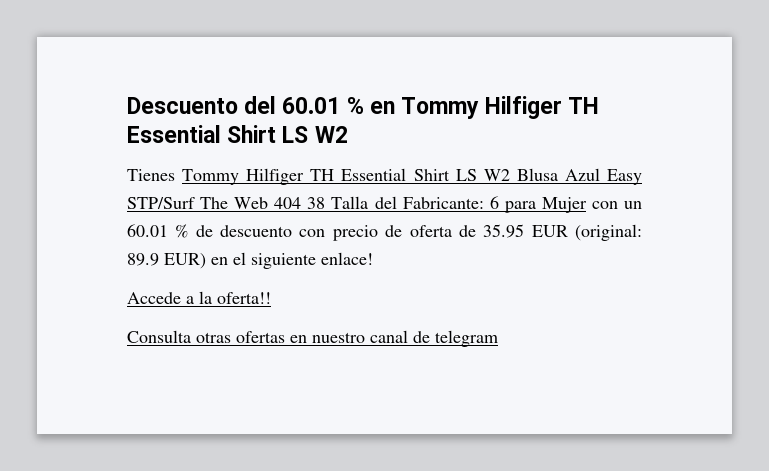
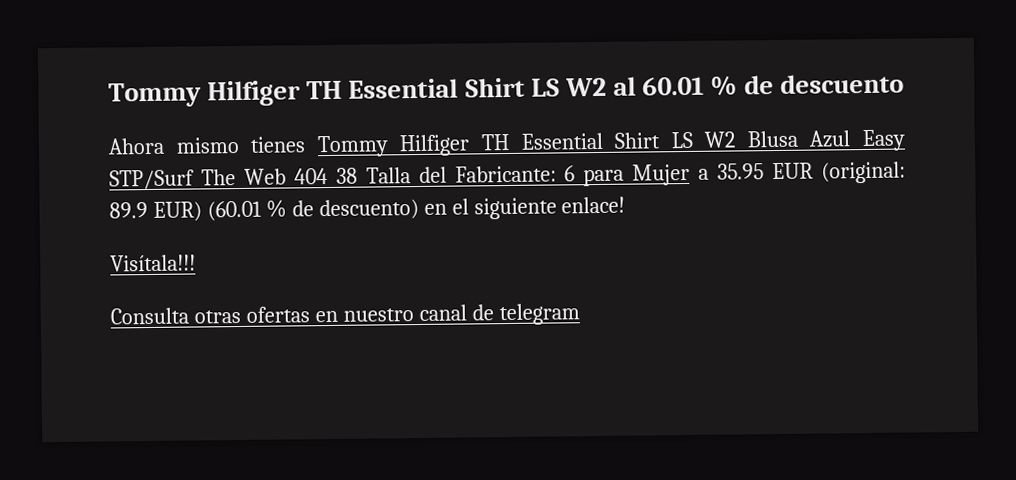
- Descuento del 60.01 % en Tommy Hilfiger TH Essential Shirt LS W2
- Tienes Tommy Hilfiger TH Essential Shirt LS W2 Blusa Azul Easy STP/Surf The Web 404 38 Talla del Fabricante: 6 para Mujer con un 60.01 % de descuento con precio de oferta de 35.95 EUR (original: 89.9 EUR) en el siguiente enlace!
+ Tommy Hilfiger TH Essential Shirt LS W2 al 60.01 % de descuento
+ Ahora mismo tienes Tommy Hilfiger TH Essential Shirt LS W2 Blusa Azul Easy STP/Surf The Web 404 38 Talla del Fabricante: 6 para Mujer a 35.95 EUR (original: 89.9 EUR) (60.01 % de descuento) en el siguiente enlace!
- Accede a la oferta!!
+ Visítala!!!

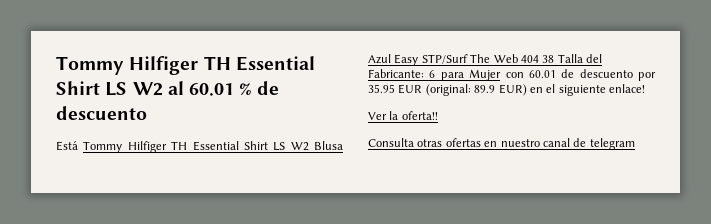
- Ahora mismo tienes Tommy Hilfiger TH Essential Shirt LS W2 Blusa Azul Easy STP/Surf The Web 404 38 Talla del Fabricante: 6 para Mujer a 35.95 EUR (original: 89.9 EUR) (60.01 % de descuento) en el siguiente enlace!
+ Está Tommy Hilfiger TH Essential Shirt LS W2 Blusa Azul Easy STP/Surf The Web 404 38 Talla del Fabricante: 6 para Mujer con 60.01 de descuento por 35.95 EUR (original: 89.9 EUR) en el siguiente enlace!
- Visítala!!!
+ Ver la oferta!!

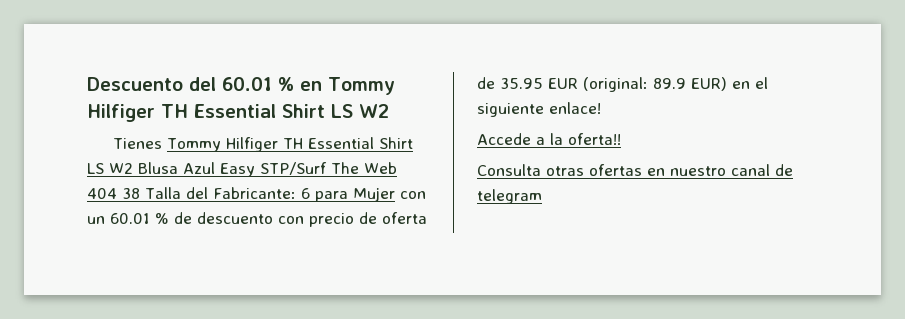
- Tommy Hilfiger TH Essential Shirt LS W2 al 60.01 % de descuento
- Está Tommy Hilfiger TH Essential Shirt LS W2 Blusa Azul Easy STP/Surf The Web 404 38 Talla del Fabricante: 6 para Mujer con 60.01 de descuento por 35.95 EUR (original: 89.9 EUR) en el siguiente enlace!
+ Descuento del 60.01 % en Tommy Hilfiger TH Essential Shirt LS W2
+ Tienes Tommy Hilfiger TH Essential Shirt LS W2 Blusa Azul Easy STP/Surf The Web 404 38 Talla del Fabricante: 6 para Mujer con un 60.01 % de descuento con precio de oferta de 35.95 EUR (original: 89.9 EUR) en el siguiente enlace!
- Ver la oferta!!
+ Accede a la oferta!!

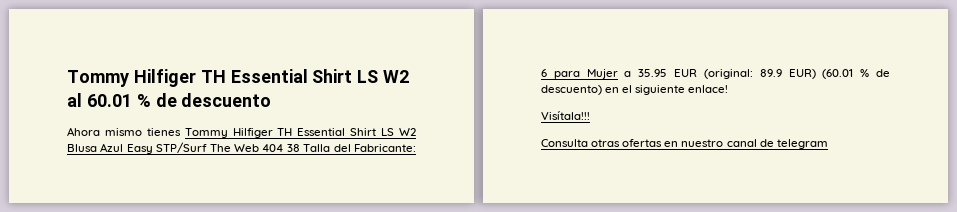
- Descuento del 60.01 % en Tommy Hilfiger TH Essential Shirt LS W2
- Tienes Tommy Hilfiger TH Essential Shirt LS W2 Blusa Azul Easy STP/Surf The Web 404 38 Talla del Fabricante: 6 para Mujer con un 60.01 % de descuento con precio de oferta de 35.95 EUR (original: 89.9 EUR) en el siguiente enlace!
+ Tommy Hilfiger TH Essential Shirt LS W2 al 60.01 % de descuento
+ Ahora mismo tienes Tommy Hilfiger TH Essential Shirt LS W2 Blusa Azul Easy STP/Surf The Web 404 38 Talla del Fabricante: 6 para Mujer a 35.95 EUR (original: 89.9 EUR) (60.01 % de descuento) en el siguiente enlace!
- Accede a la oferta!!
+ Visítala!!!

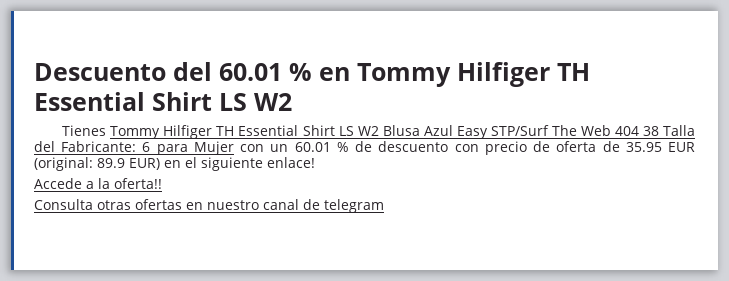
- Tommy Hilfiger TH Essential Shirt LS W2 al 60.01 % de descuento
- Ahora mismo tienes Tommy Hilfiger TH Essential Shirt LS W2 Blusa Azul Easy STP/Surf The Web 404 38 Talla del Fabricante: 6 para Mujer a 35.95 EUR (original: 89.9 EUR) (60.01 % de descuento) en el siguiente enlace!
+ Descuento del 60.01 % en Tommy Hilfiger TH Essential Shirt LS W2
+ Tienes Tommy Hilfiger TH Essential Shirt LS W2 Blusa Azul Easy STP/Surf The Web 404 38 Talla del Fabricante: 6 para Mujer con un 60.01 % de descuento con precio de oferta de 35.95 EUR (original: 89.9 EUR) en el siguiente enlace!
- Visítala!!!
+ Accede a la oferta!!

